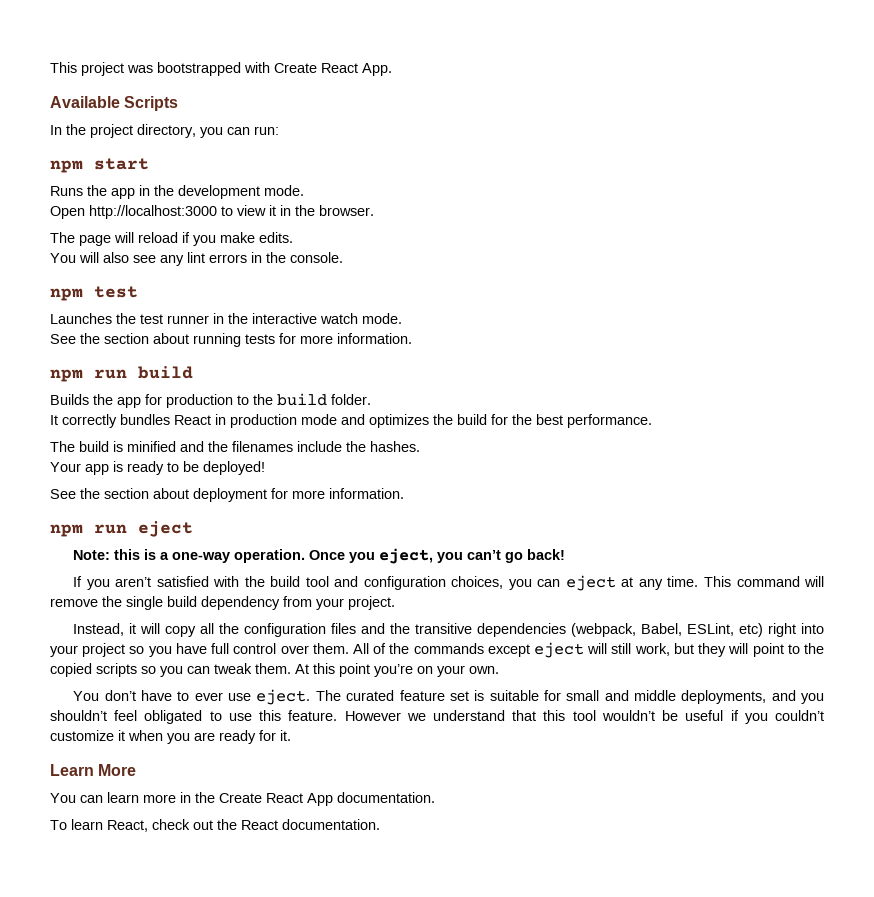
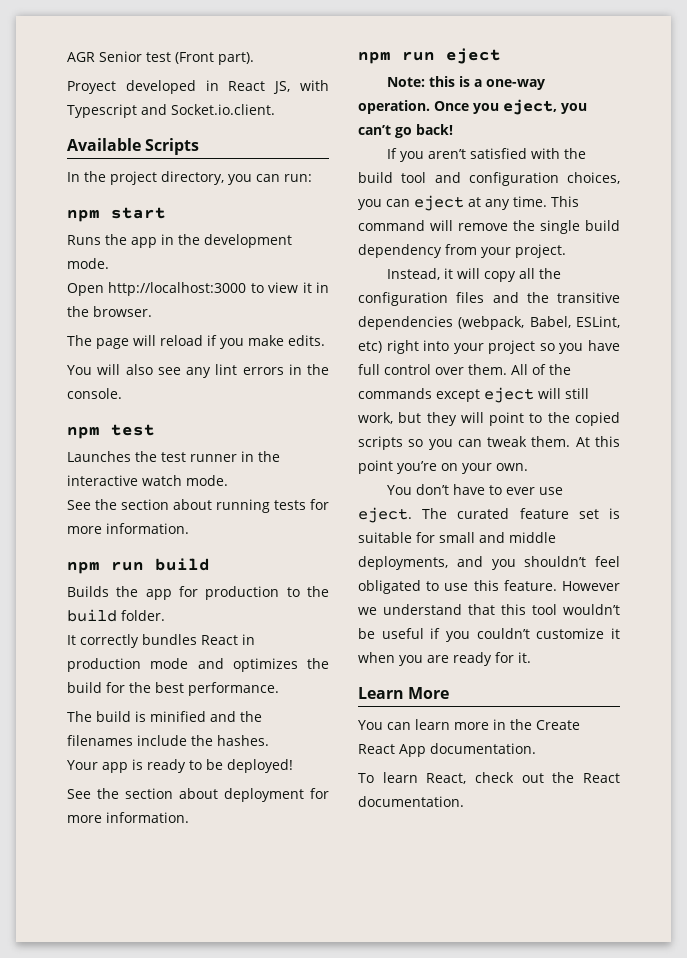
- This project was bootstrapped with Create React App.
+ AGR Senior test (Front part).
+ Proyect developed in React JS, with Typescript and Socket.io.client.

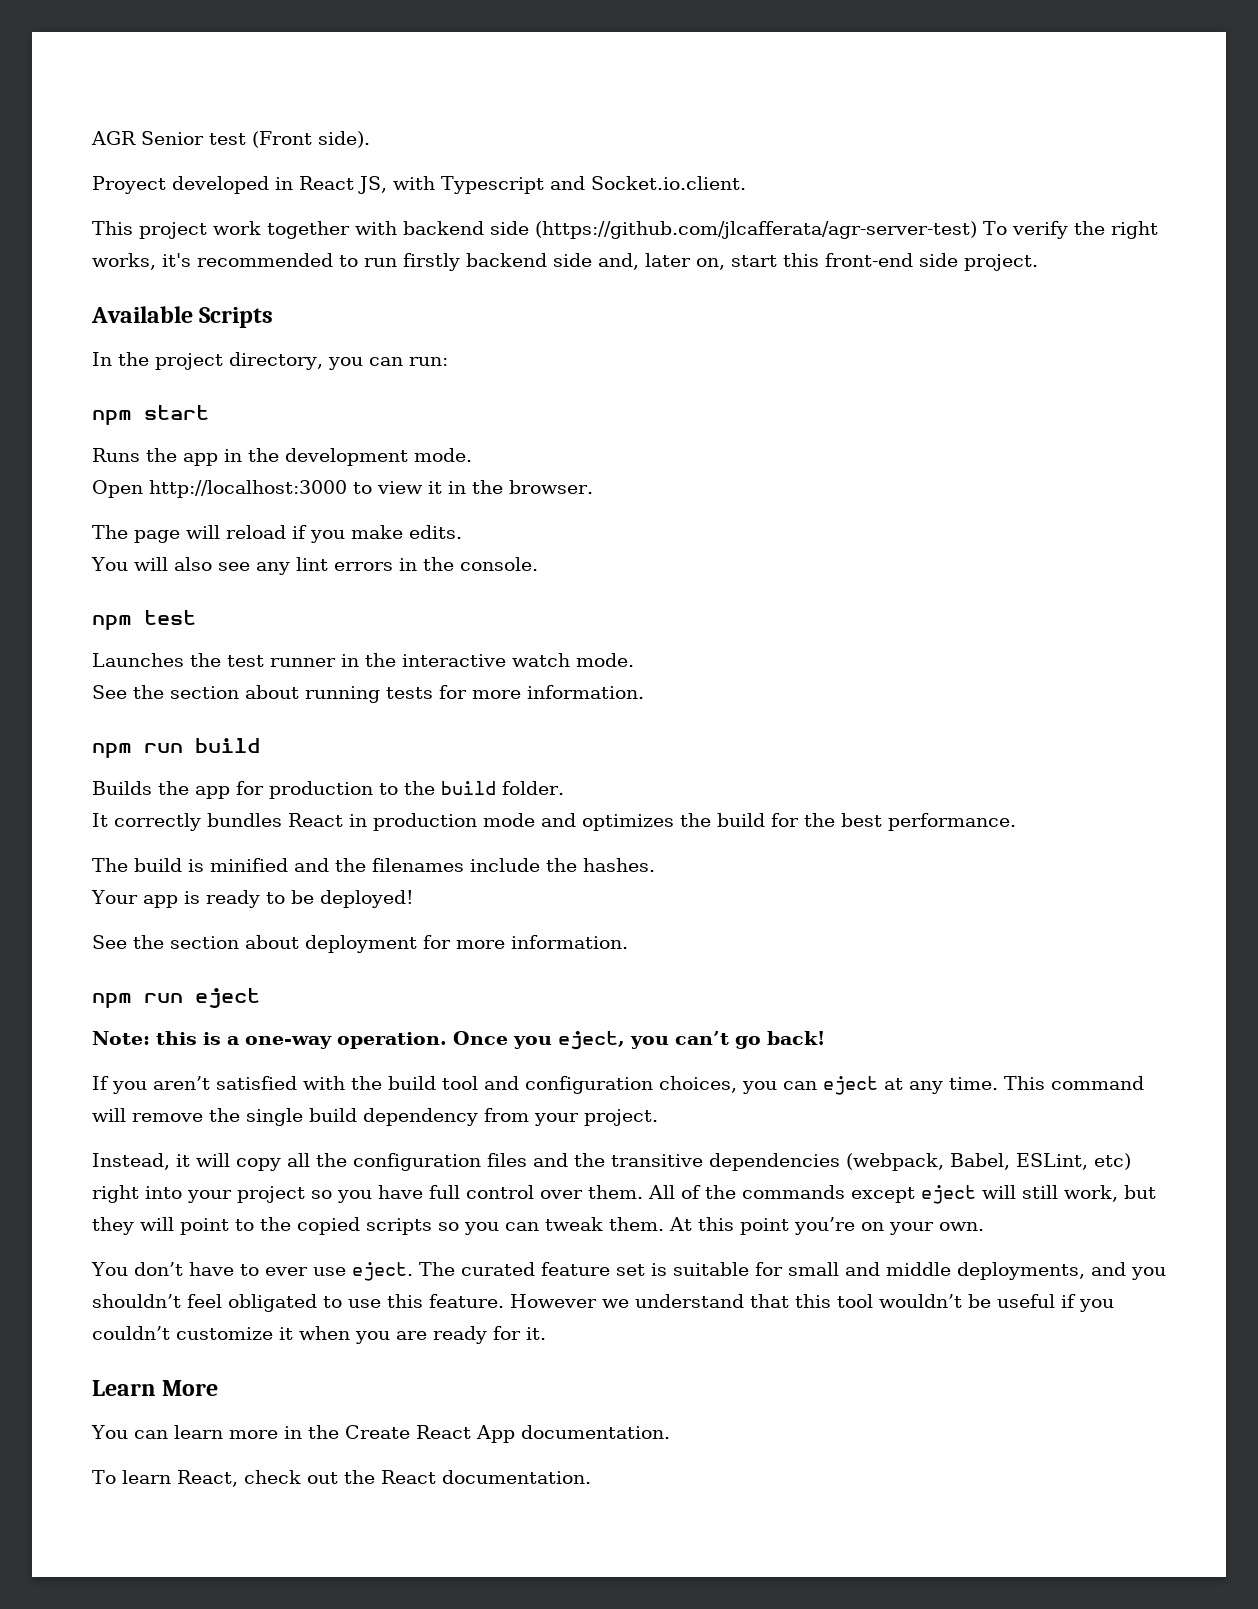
- AGR Senior test (Front part).
+ AGR Senior test (Front side).
+ This project work together with backend side (https://github.com/jlcafferata/agr-server-test) To verify the right works, it's recommended to run firstly backend side and, later on, start this front-end side project.

